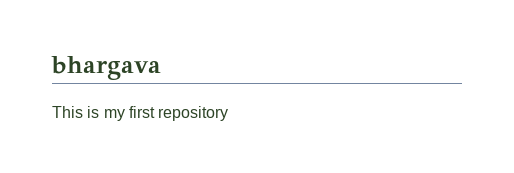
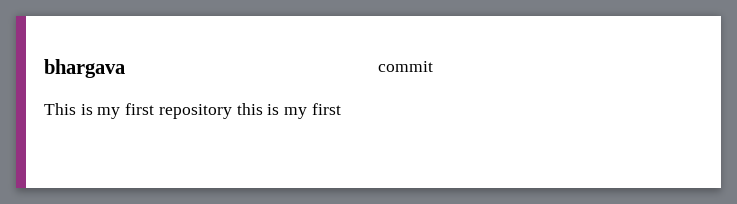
- This is my first repository
+ This is my first repository this is my first commit

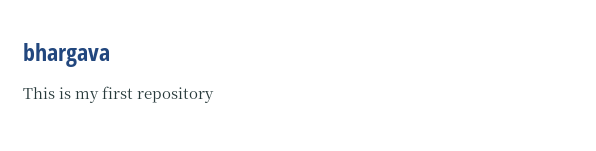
- This is my first repository this is my first commit
+ This is my first repository

